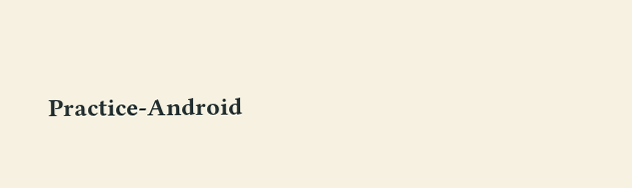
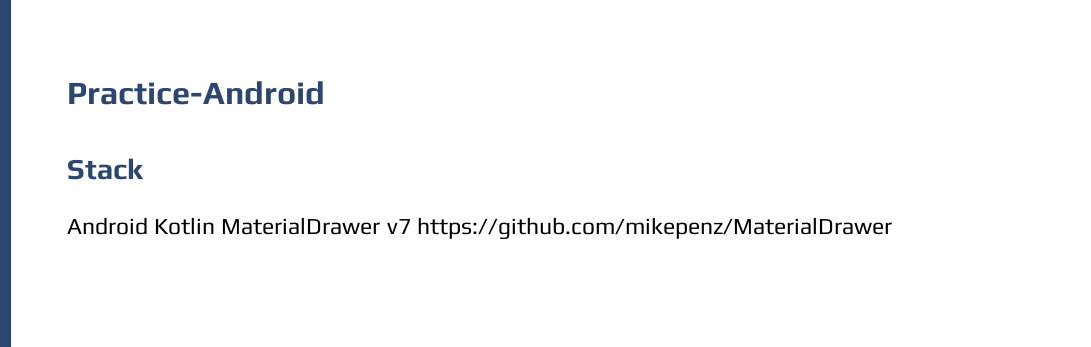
+ Stack
+ Android Kotlin MaterialDrawer v7 https://github.com/mikepenz/MaterialDrawer

